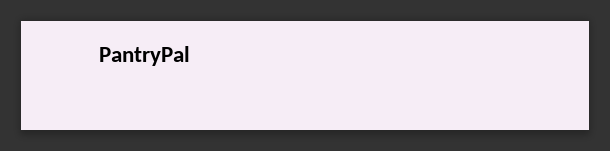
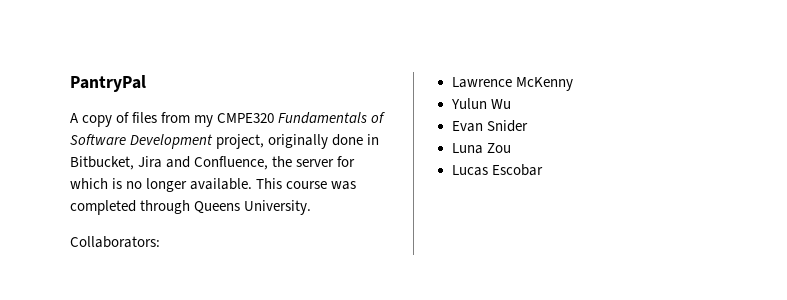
+ A copy of files from my CMPE320 Fundamentals of Software Development project, originally done in Bitbucket, Jira and Confluence, the server for which is no longer available. This course was completed through Queens University.
+ Collaborators:
+ Lawrence McKenny
+ Yulun Wu
+ Evan Snider
+ Luna Zou
+ Lucas Escobar

